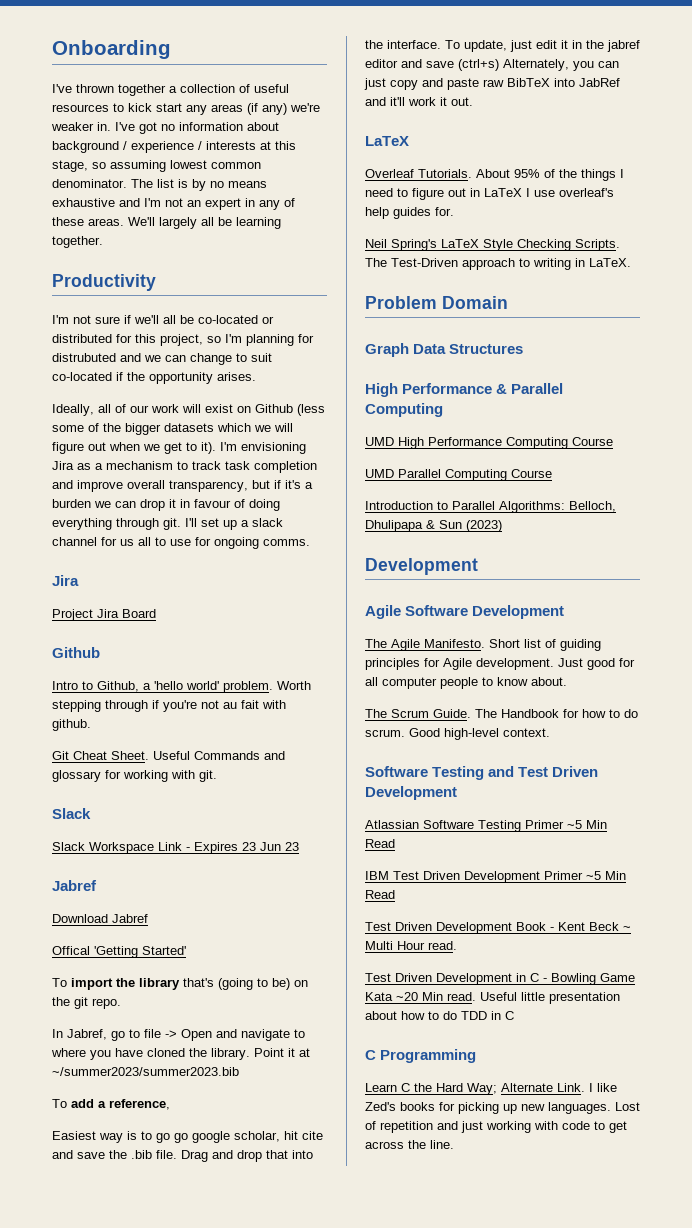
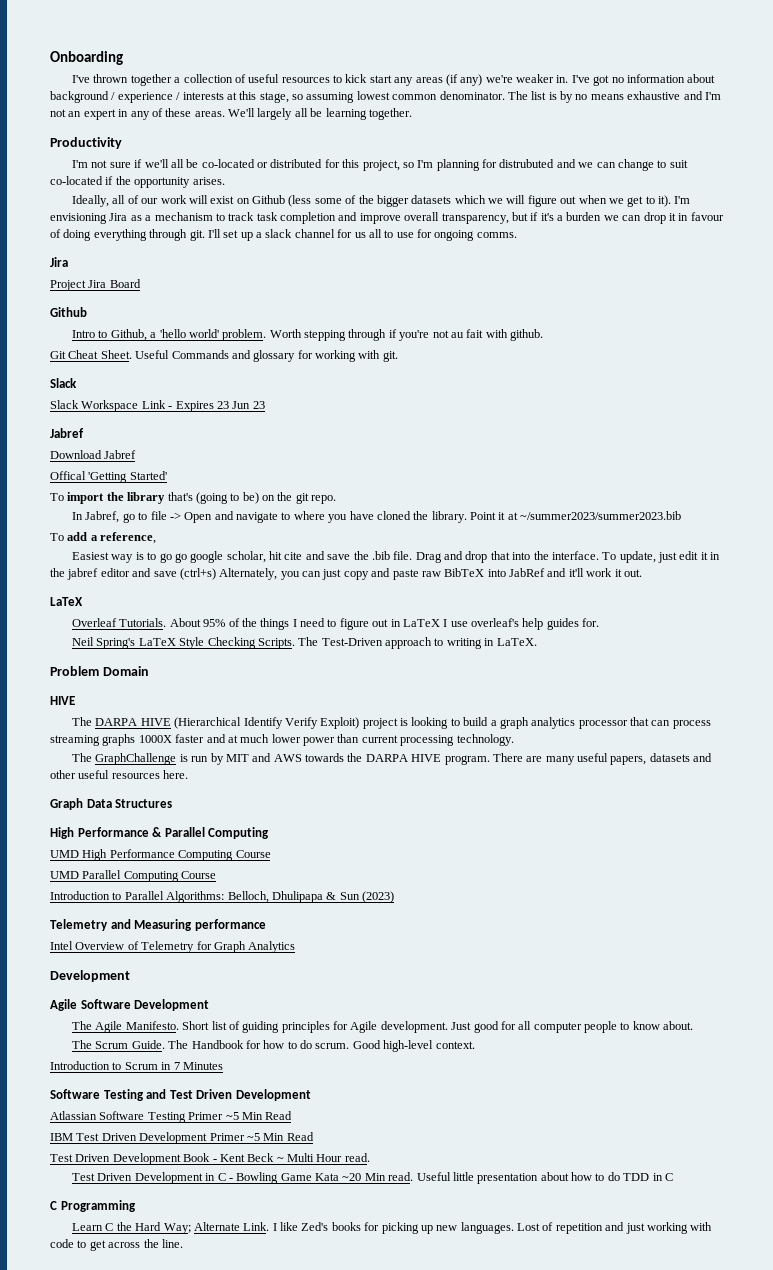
  Problem Domain
+ HIVE
+ The DARPA HIVE (Hierarchical Identify Verify Exploit) project is looking to build a graph analytics processor that can process streaming graphs 1000X faster and at much lower power than current processing technology.
+ The GraphChallenge is run by MIT and AWS towards the DARPA HIVE program. There are many useful papers, datasets and other useful resources here.
+ Telemetry and Measuring performance
+ Intel Overview of Telemetry for Graph Analytics
+ Introduction to Scrum in 7 Minutes

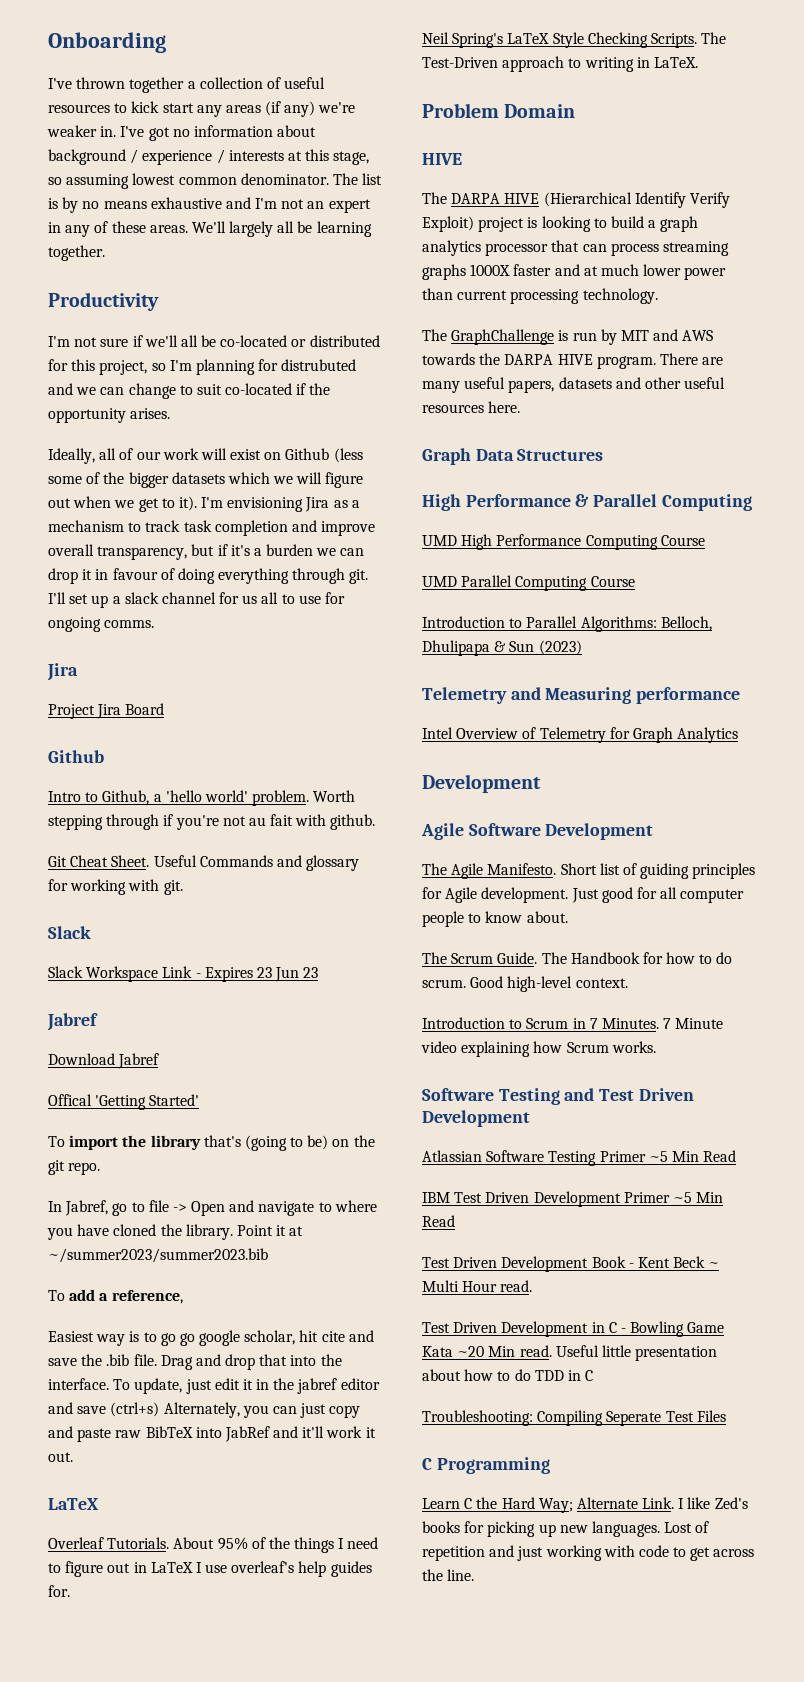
- Introduction to Scrum in 7 Minutes
+ Introduction to Scrum in 7 Minutes. 7 Minute video explaining how Scrum works.
+ Troubleshooting: Compiling Seperate Test Files

